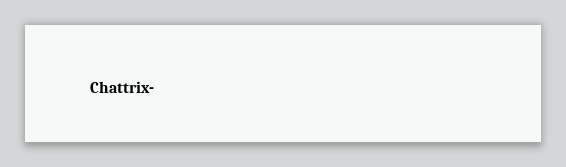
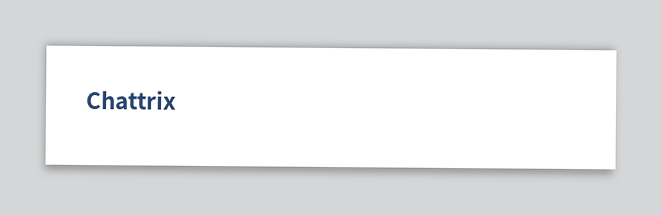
- Chattrix-
+ Chattrix

